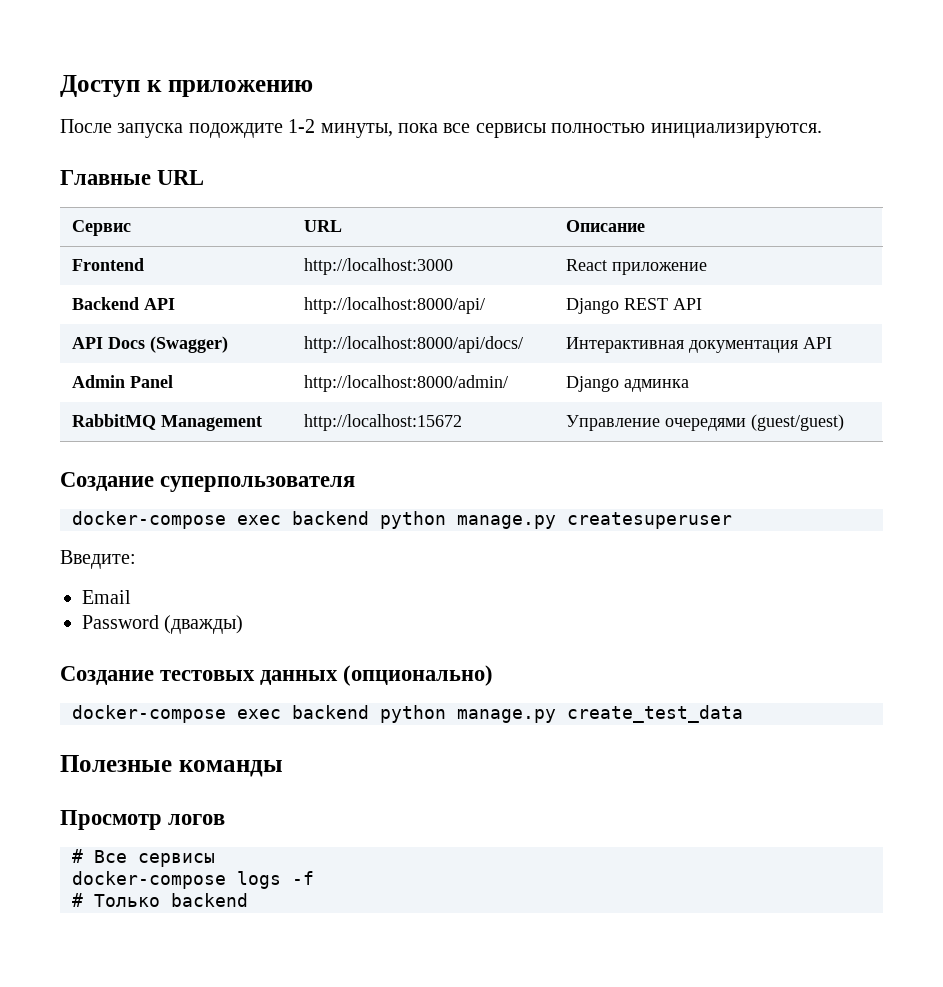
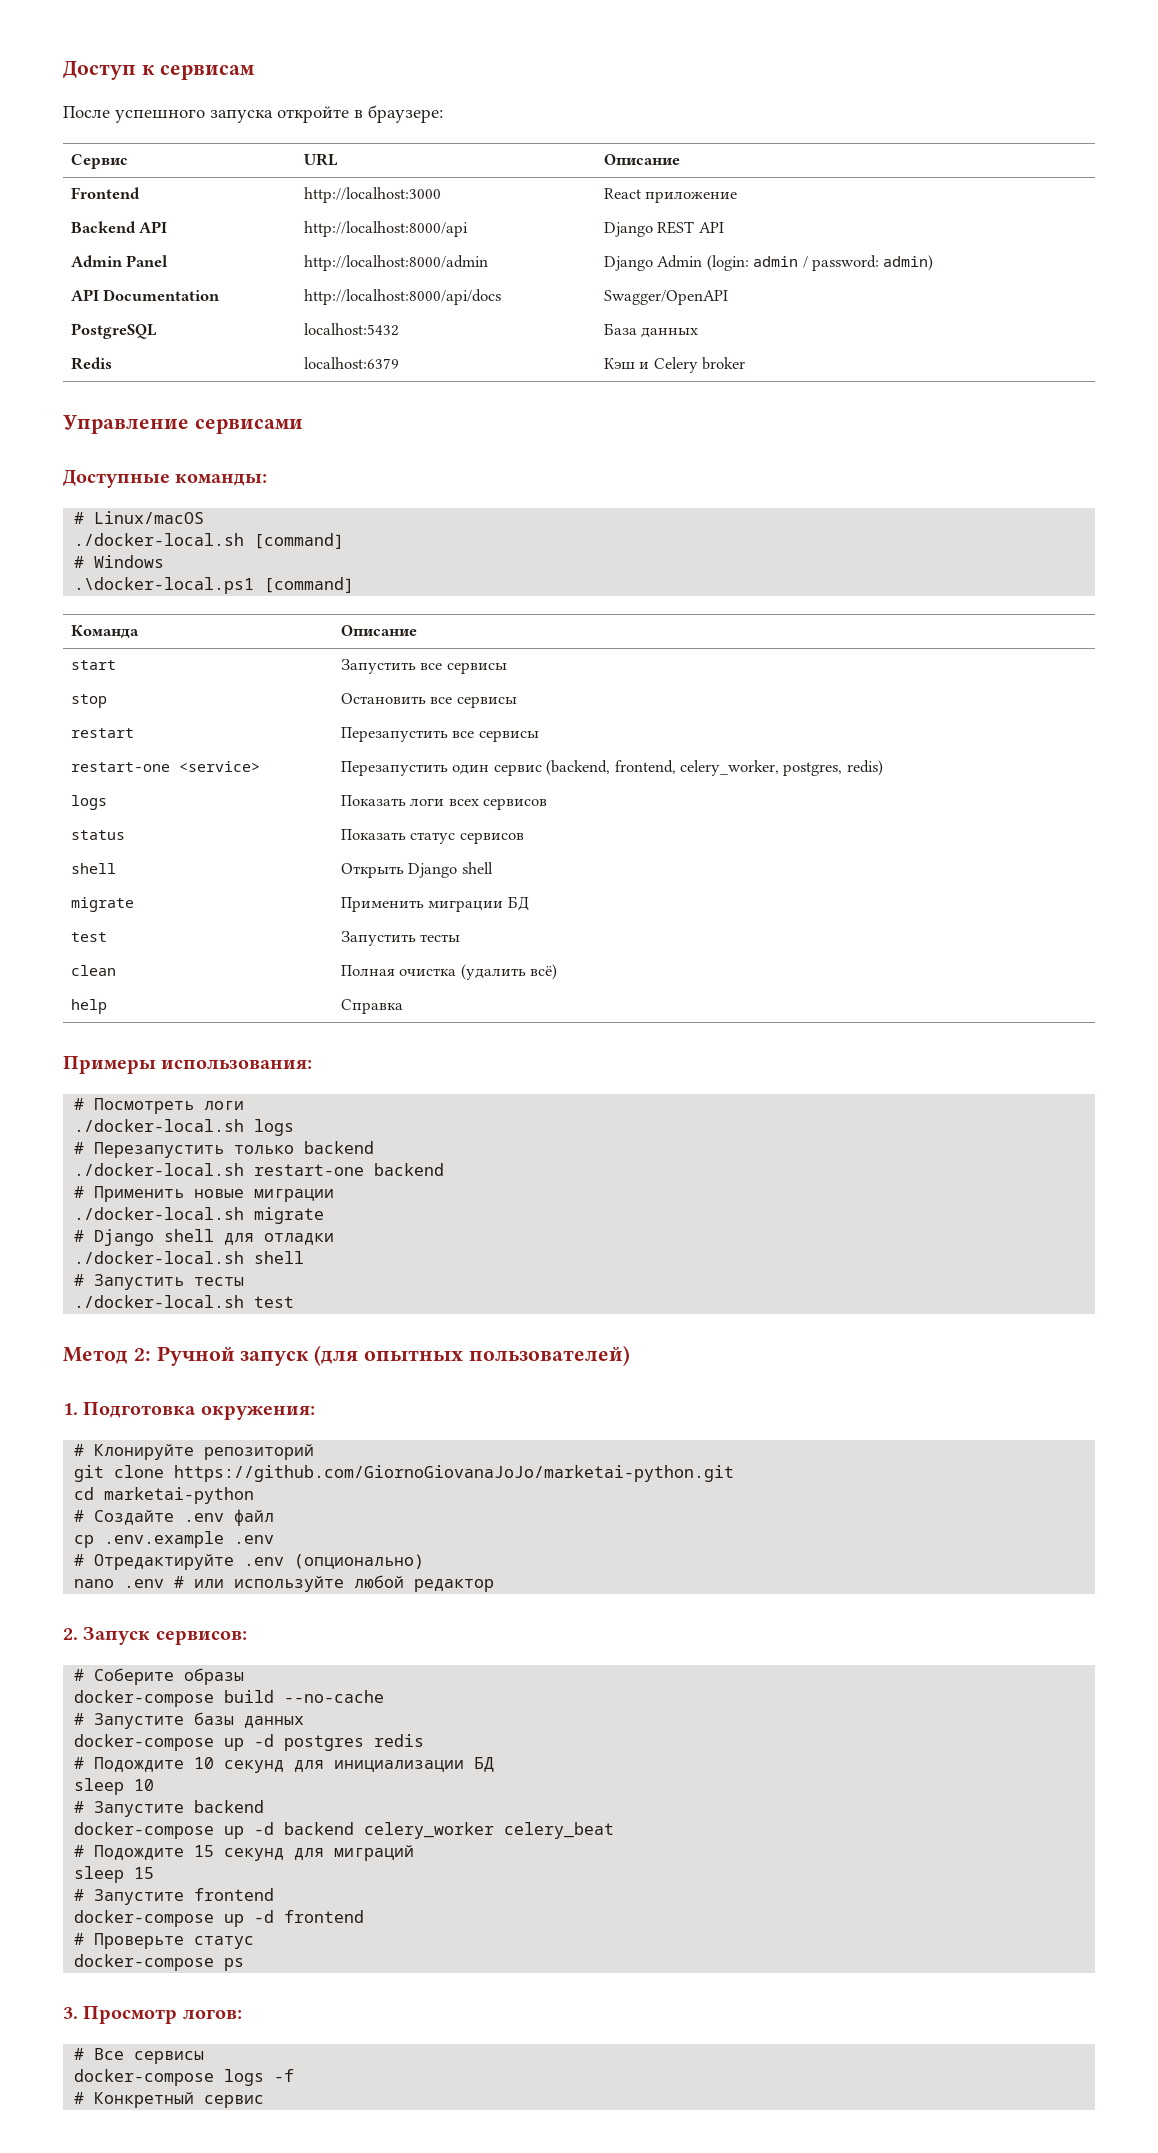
- Доступ к приложению
+ Доступ к сервисам
- После запуска подождите 1-2 минуты, пока все сервисы полностью инициализируются.
- Главные URL
+ После успешного запуска откройте в браузере:
- Backend API | http://localhost:8000/api/ | Django REST API
+ Backend API | http://localhost:8000/api | Django REST API
- API Docs (Swagger) | http://localhost:8000/api/docs/ | Интерактивная документация API
- Admin Panel | http://localhost:8000/admin/ | Django админка
- RabbitMQ Management | http://localhost:15672 | Управление очередями (guest/guest)
- Создание суперпользователя
- docker-compose exec backend python manage.py createsuperuser
- Введите:
- Email
- Password (дважды)
- Создание тестовых данных (опционально)
- docker-compose exec backend python manage.py create_test_data
- Полезные команды
- Просмотр логов
+ Admin Panel | http://localhost:8000/admin | Django Admin (login: admin / password: admin)
+ API Documentation | http://localhost:8000/api/docs | Swagger/OpenAPI
+ PostgreSQL | localhost:5432 | База данных
+ Redis | localhost:6379 | Кэш и Celery broker
+ Управление сервисами
+ Доступные команды:
+ # Linux/macOS
+ ./docker-local.sh [command]
+ # Windows
+ .\docker-local.ps1 [command]
+ Команда | Описание
+ start | Запустить все сервисы
+ stop | Остановить все сервисы
+ restart | Перезапустить все сервисы
+ restart-one <service> | Перезапустить один сервис (backend, frontend, celery_worker, postgres, redis)
+ logs | Показать логи всех сервисов
+ status | Показать статус сервисов
+ shell | Открыть Django shell
+ migrate | Применить миграции БД
+ test | Запустить тесты
+ clean | Полная очистка (удалить всё)
+ help | Справка
+ Примеры использования:
+ # Посмотреть логи
+ ./docker-local.sh logs
+ # Перезапустить только backend
+ ./docker-local.sh restart-one backend
+ # Применить новые миграции
+ ./docker-local.sh migrate
+ # Django shell для отладки
+ ./docker-local.sh shell
+ # Запустить тесты
+ ./docker-local.sh test
+ Метод 2: Ручной запуск (для опытных пользователей)
+ 1. Подготовка окружения:
+ # Клонируйте репозиторий
+ git clone https://github.com/GiornoGiovanaJoJo/marketai-python.git
+ cd marketai-python
+ # Создайте .env файл
+ cp .env.example .env
+ # Отредактируйте .env (опционально)
+ nano .env # или используйте любой редактор
+ 2. Запуск сервисов:
+ # Соберите образы
+ docker-compose build --no-cache
+ # Запустите базы данных
+ docker-compose up -d postgres redis
+ # Подождите 10 секунд для инициализации БД
+ sleep 10
+ # Запустите backend
+ docker-compose up -d backend celery_worker celery_beat
+ # Подождите 15 секунд для миграций
+ sleep 15
+ # Запустите frontend
+ docker-compose up -d frontend
+ # Проверьте статус
+ docker-compose ps
+ 3. Просмотр логов:
- # Только backend
+ # Конкретный сервис

